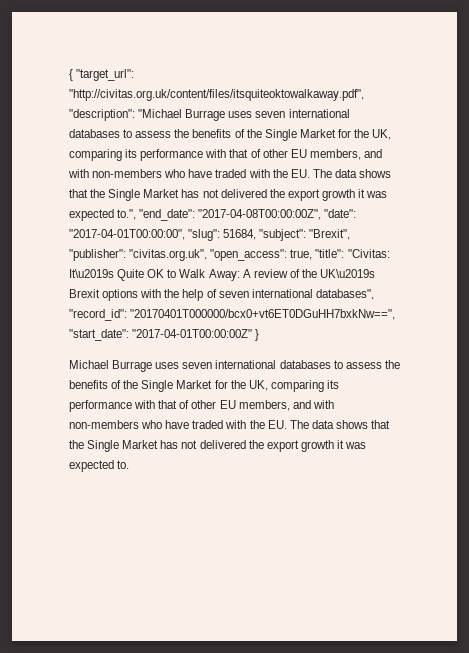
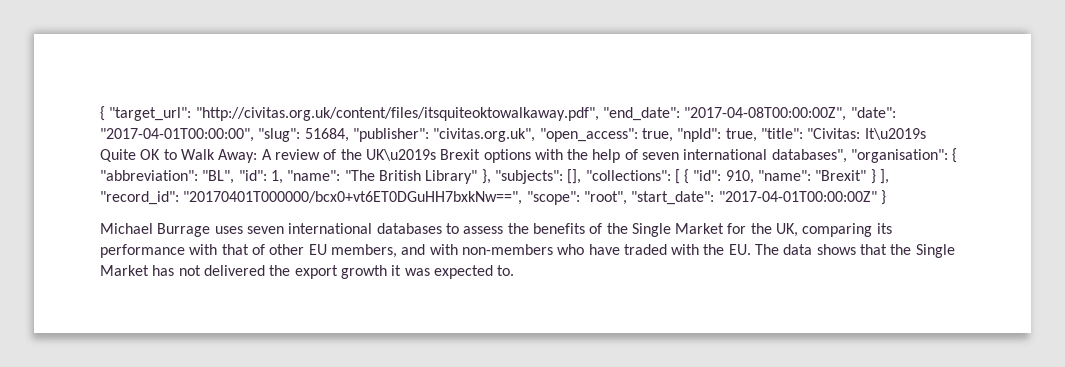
- { "target_url": "http://civitas.org.uk/content/files/itsquiteoktowalkaway.pdf", "description": "Michael Burrage uses seven international databases to assess the benefits of the Single Market for the UK, comparing its performance with that of other EU members, and with non-members who have traded with the EU. The data shows that the Single Market has not delivered the export growth it was expected to.", "end_date": "2017-04-08T00:00:00Z", "date": "2017-04-01T00:00:00", "slug": 51684, "subject": "Brexit", "publisher": "civitas.org.uk", "open_access": true, "title": "Civitas: It\u2019s Quite OK to Walk Away: A review of the UK\u2019s Brexit options with the help of seven international databases", "record_id": "20170401T000000/bcx0+vt6ET0DGuHH7bxkNw==", "start_date": "2017-04-01T00:00:00Z" }
+ { "target_url": "http://civitas.org.uk/content/files/itsquiteoktowalkaway.pdf", "end_date": "2017-04-08T00:00:00Z", "date": "2017-04-01T00:00:00", "slug": 51684, "publisher": "civitas.org.uk", "open_access": true, "npld": true, "title": "Civitas: It\u2019s Quite OK to Walk Away: A review of the UK\u2019s Brexit options with the help of seven international databases", "organisation": { "abbreviation": "BL", "id": 1, "name": "The British Library" }, "subjects": [], "collections": [ { "id": 910, "name": "Brexit" } ], "record_id": "20170401T000000/bcx0+vt6ET0DGuHH7bxkNw==", "scope": "root", "start_date": "2017-04-01T00:00:00Z" }

